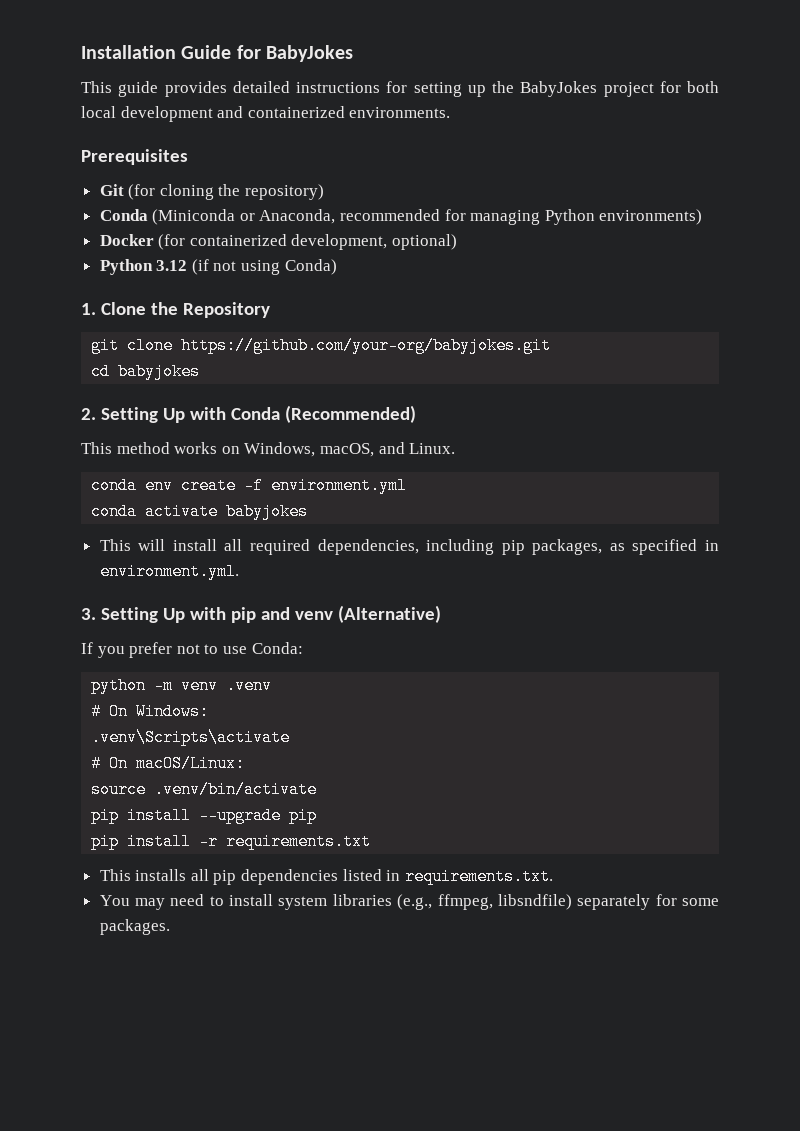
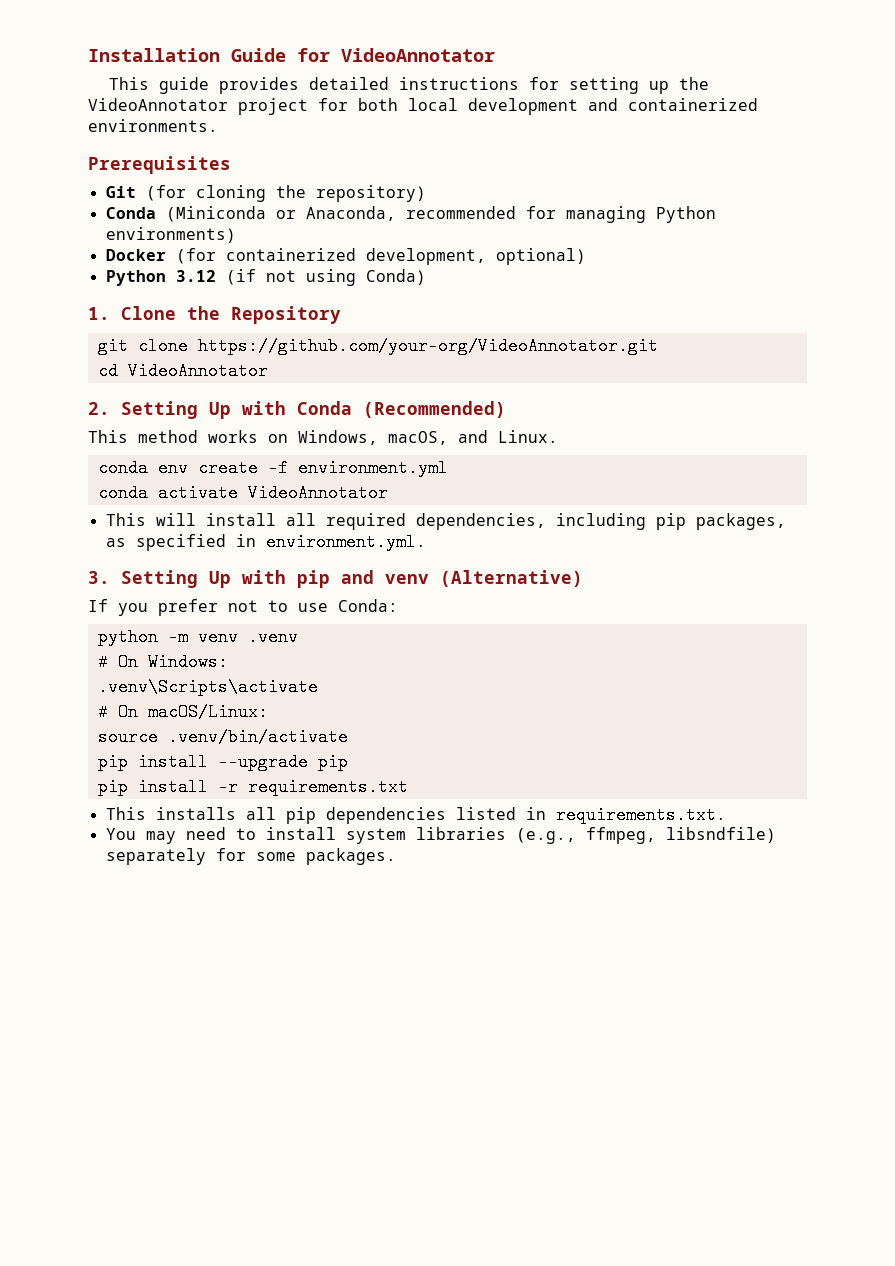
- Installation Guide for BabyJokes
+ Installation Guide for VideoAnnotator
- This guide provides detailed instructions for setting up the BabyJokes project for both local development and containerized environments.
+ This guide provides detailed instructions for setting up the VideoAnnotator project for both local development and containerized environments.
- git clone https://github.com/your-org/babyjokes.git
+ git clone https://github.com/your-org/VideoAnnotator.git
- cd babyjokes
+ cd VideoAnnotator
- conda activate babyjokes
+ conda activate VideoAnnotator

